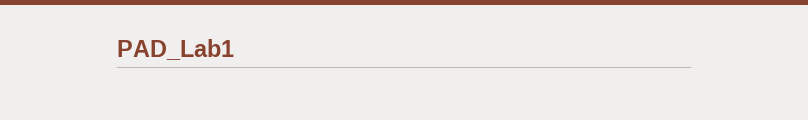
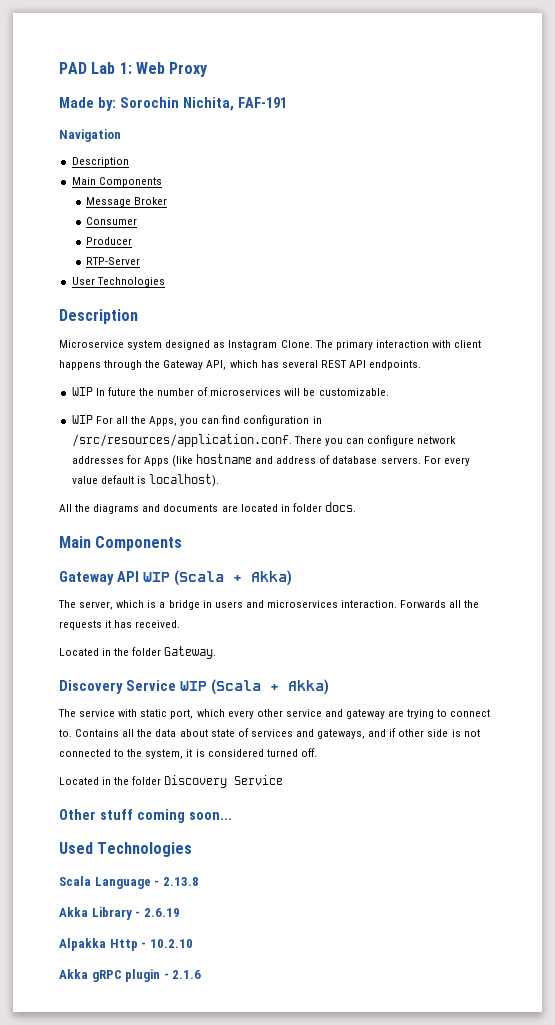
- PAD_Lab1
+ PAD Lab 1: Web Proxy
+ Made by: Sorochin Nichita, FAF-191
+ Navigation
+ Description
+ Main Components
+ Message Broker
+ Consumer
+ Producer
+ RTP-Server
+ User Technologies
+ Description
+ Microservice system designed as Instagram Clone. The primary interaction with client happens through the Gateway API, which has several REST API endpoints.
+ WIP In future the number of microservices will be customizable.
+ WIP For all the Apps, you can find configuration in /src/resources/application.conf. There you can configure network addresses for Apps (like hostname and address of database servers. For every value default is localhost).
+ All the diagrams and documents are located in folder docs.
+ Main Components
+ Gateway API WIP (Scala + Akka)
+ The server, which is a bridge in users and microservices interaction. Forwards all the requests it has received.
+ Located in the folder Gateway.
+ Discovery Service WIP (Scala + Akka)
+ The service with static port, which every other service and gateway are trying to connect to. Contains all the data about state of services and gateways, and if other side is not connected to the system, it is considered turned off.
+ Located in the folder Discovery Service
+ Other stuff coming soon...
+ Used Technologies
+ Scala Language - 2.13.8
+ Akka Library - 2.6.19
+ Alpakka Http - 10.2.10
+ Akka gRPC plugin - 2.1.6

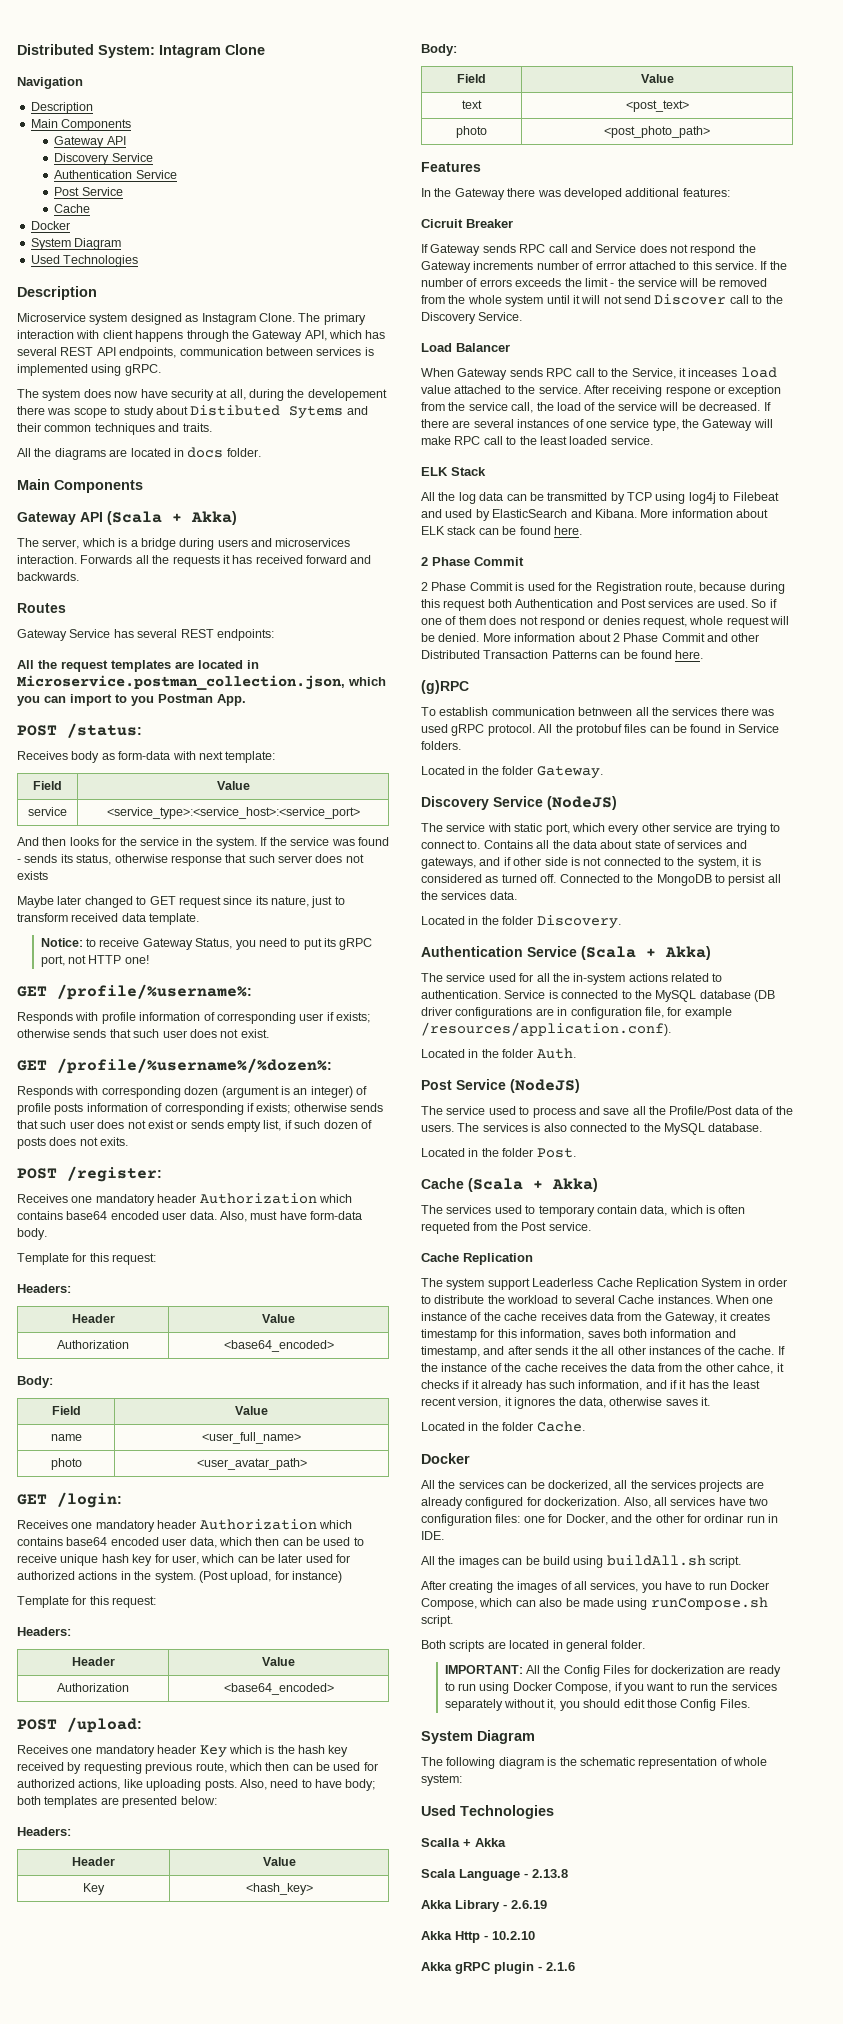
- PAD Lab 1: Web Proxy
- Made by: Sorochin Nichita, FAF-191
+ Distributed System: Intagram Clone
  Navigation
  Description
  Main Components
- Message Broker
- Consumer
- Producer
- RTP-Server
- User Technologies
+ Gateway API
+ Discovery Service
+ Authentication Service
+ Post Service
+ Cache
+ Docker
+ System Diagram
+ Used Technologies
- The primary interaction with client happens through the Gateway API, which has several REST API endpoints.
- WIP In future the number of microservices will be customizable.
- WIP For all the Apps, you can find configuration in /src/resources/application.conf. There you can configure network addresses for Apps (like hostname and address of database servers. For every value default is localhost).
+ The primary interaction with client happens through the Gateway API, which has several REST API endpoints, communication between services is implemented using gRPC.
+ The system does now have security at all, during the developement there was scope to study about Distibuted Sytems and their common techniques and traits.
- All the diagrams and documents are located in folder docs.
+ All the diagrams are located in docs folder.
  Main Components
- Gateway API WIP (Scala + Akka)
+ Gateway API (Scala + Akka)
- The server, which is a bridge in users and microservices interaction.
+ The server, which is a bridge during users and microservices interaction.
- Forwards all the requests it has received.
+ Forwards all the requests it has received forward and backwards.
+ Routes
+ Gateway Service has several REST endpoints:
+ All the request templates are located in Microservice.postman_collection.json, which you can import to you Postman App.
+ POST /status:
+ Receives body as form-data with next template:
+ Field | Value
+ service | <service_type>:<service_host>:<service_port>
+ And then looks for the service in the system. If the service was found - sends its status, otherwise response that such server does not exists
+ Maybe later changed to GET request since its nature, just to transform received data template.
+ Notice: to receive Gateway Status, you need to put its gRPC port, not HTTP one!
+ GET /profile/%username%:
+ Responds with profile information of corresponding user if exists; otherwise sends that such user does not exist.
+ GET /profile/%username%/%dozen%:
+ Responds with corresponding dozen (argument is an integer) of profile posts information of corresponding if exists; otherwise sends that such user does not exist or sends empty list, if such dozen of posts does not exits.
+ POST /register:
+ Receives one mandatory header Authorization which contains base64 encoded user data. Also, must have form-data body.
+ Template for this request:
+ Headers:
+ Header | Value
+ Authorization | <base64_encoded>
+ Body:
+ Field | Value
+ name | <user_full_name>
+ photo | <user_avatar_path>
+ GET /login:
+ Receives one mandatory header Authorization which contains base64 encoded user data, which then can be used to receive unique hash key for user, which can be later used for authorized actions in the system. (Post upload, for instance)
+ Template for this request:
+ Headers:
+ Header | Value
+ Authorization | <base64_encoded>
+ POST /upload:
+ Receives one mandatory header Key which is the hash key received by requesting previous route, which then can be used for authorized actions, like uploading posts. Also, need to have body; both templates are presented below:
+ Headers:
+ Header | Value
+ Key | <hash_key>
+ Body:
+ Field | Value
+ text | <post_text>
+ photo | <post_photo_path>
+ Features
+ In the Gateway there was developed additional features:
+ Cicruit Breaker
+ If Gateway sends RPC call and Service does not respond the Gateway increments number of errror attached to this service. If the number of errors exceeds the limit - the service will be removed from the whole system until it will not send Discover call to the Discovery Service.
+ Load Balancer
+ When Gateway sends RPC call to the Service, it inceases load value attached to the service. After receiving respone or exception from the service call, the load of the service will be decreased. If there are several instances of one service type, the Gateway will make RPC call to the least loaded service.
+ ELK Stack
+ All the log data can be transmitted by TCP using log4j to Filebeat and used by ElasticSearch and Kibana. More information about ELK stack can be found here.
+ 2 Phase Commit
+ 2 Phase Commit is used for the Registration route, because during this request both Authentication and Post services are used. So if one of them does not respond or denies request, whole request will be denied. More information about 2 Phase Commit and other Distributed Transaction Patterns can be found here.
+ (g)RPC
+ To establish communication betnween all the services there was used gRPC protocol. All the protobuf files can be found in Service folders.
- Discovery Service WIP (Scala + Akka)
+ Discovery Service (NodeJS)
- The service with static port, which every other service and gateway are trying to connect to.
+ The service with static port, which every other service are trying to connect to.
- Contains all the data about state of services and gateways, and if other side is not connected to the system, it is considered turned off.
- Located in the folder Discovery Service
- Other stuff coming soon...
+ Contains all the data about state of services and gateways, and if other side is not connected to the system, it is considered as turned off. Connected to the MongoDB to persist all the services data.
+ Located in the folder Discovery.
+ Authentication Service (Scala + Akka)
+ The service used for all the in-system actions related to authentication. Service is connected to the MySQL database (DB driver configurations are in configuration file, for example /resources/application.conf).
+ Located in the folder Auth.
+ Post Service (NodeJS)
+ The service used to process and save all the Profile/Post data of the users. The services is also connected to the MySQL database.
+ Located in the folder Post.
+ Cache (Scala + Akka)
+ The services used to temporary contain data, which is often requeted from the Post service.
+ Cache Replication
+ The system support Leaderless Cache Replication System in order to distribute the workload to several Cache instances. When one instance of the cache receives data from the Gateway, it creates timestamp for this information, saves both information and timestamp, and after sends it the all other instances of the cache. If the instance of the cache receives the data from the other cahce, it checks if it already has such information, and if it has the least recent version, it ignores the data, otherwise saves it.
+ Located in the folder Cache.
+ Docker
+ All the services can be dockerized, all the services projects are already configured for dockerization. Also, all services have two configuration files: one for Docker, and the other for ordinar run in IDE.
+ All the images can be build using buildAll.sh script.
+ After creating the images of all services, you have to run Docker Compose, which can also be made using runCompose.sh script.
+ Both scripts are located in general folder.
+ IMPORTANT: All the Config Files for dockerization are ready to run using Docker Compose, if you want to run the services separately without it, you should edit those Config Files.
+ System Diagram
+ The following diagram is the schematic representation of whole system:
  Used Technologies
+ Scalla + Akka
- Alpakka Http - 10.2.10
+ Akka Http - 10.2.10

